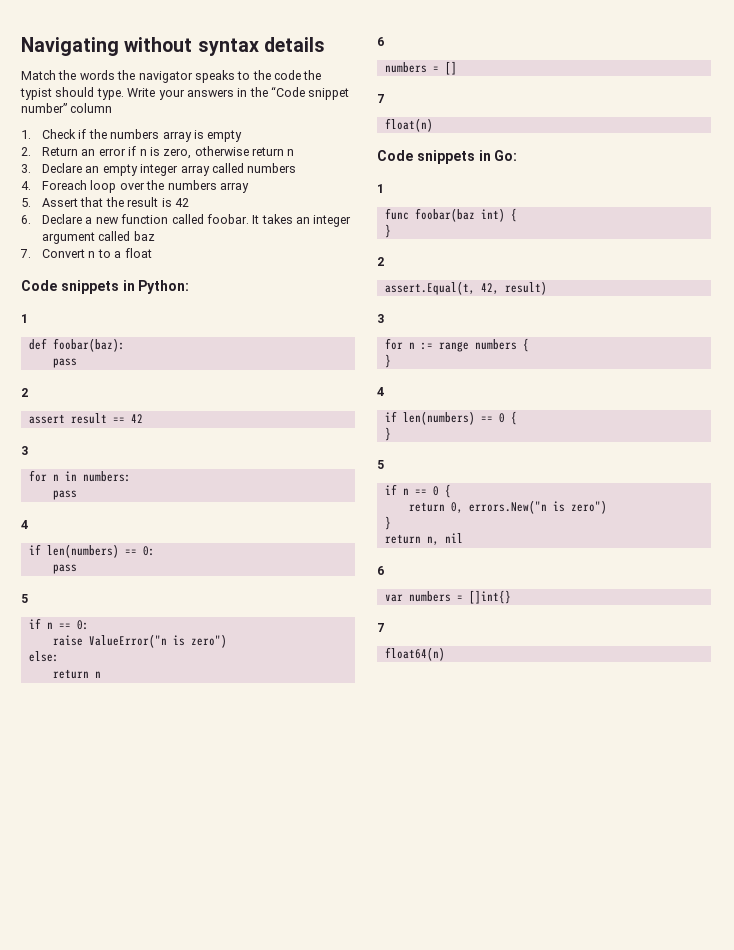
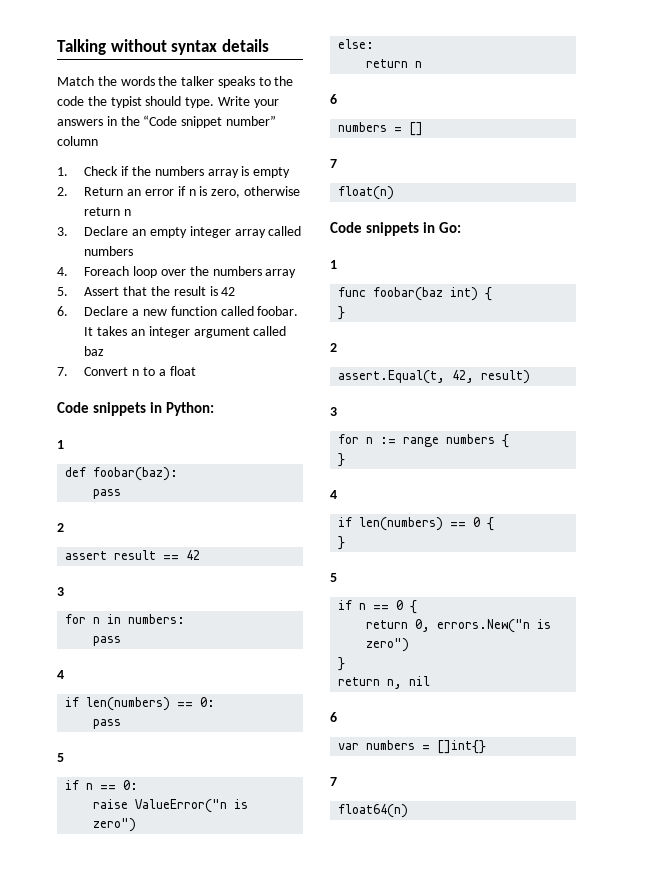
- Navigating without syntax details
+ Talking without syntax details
- Match the words the navigator speaks to the code the typist should type.
+ Match the words the talker speaks to the code the typist should type.

